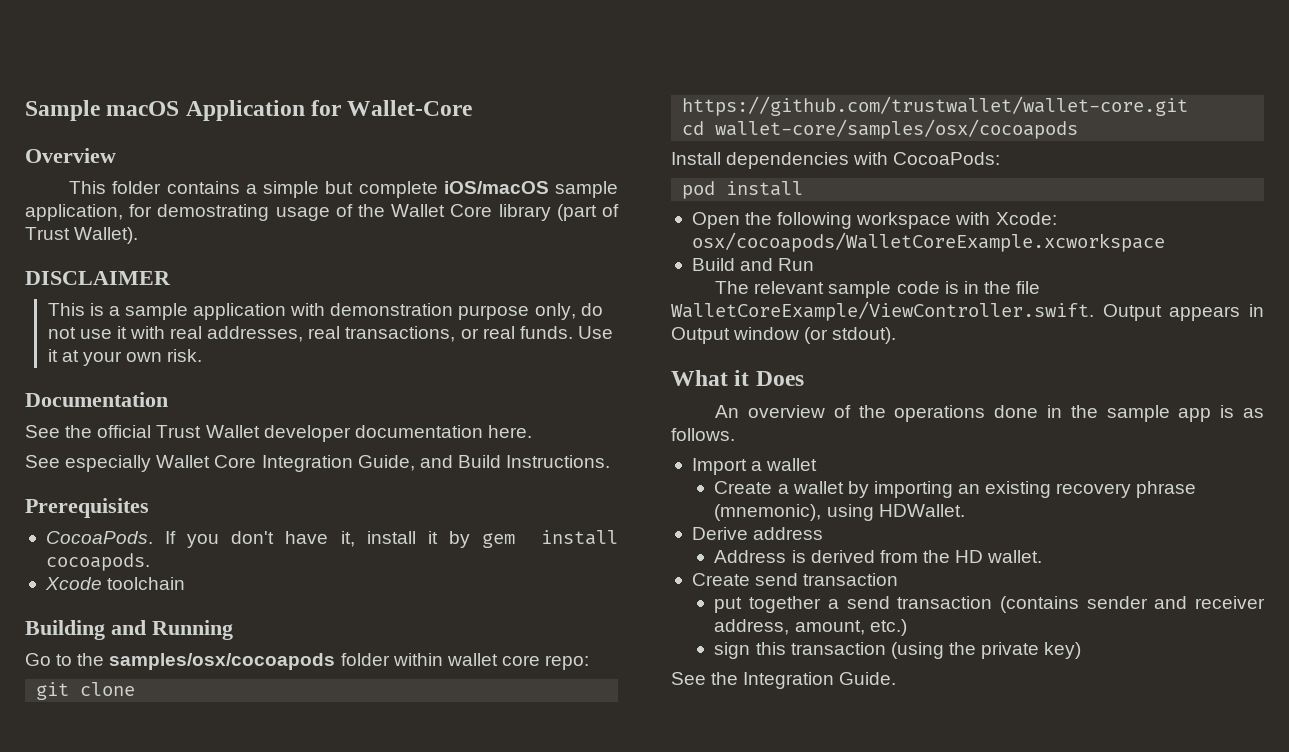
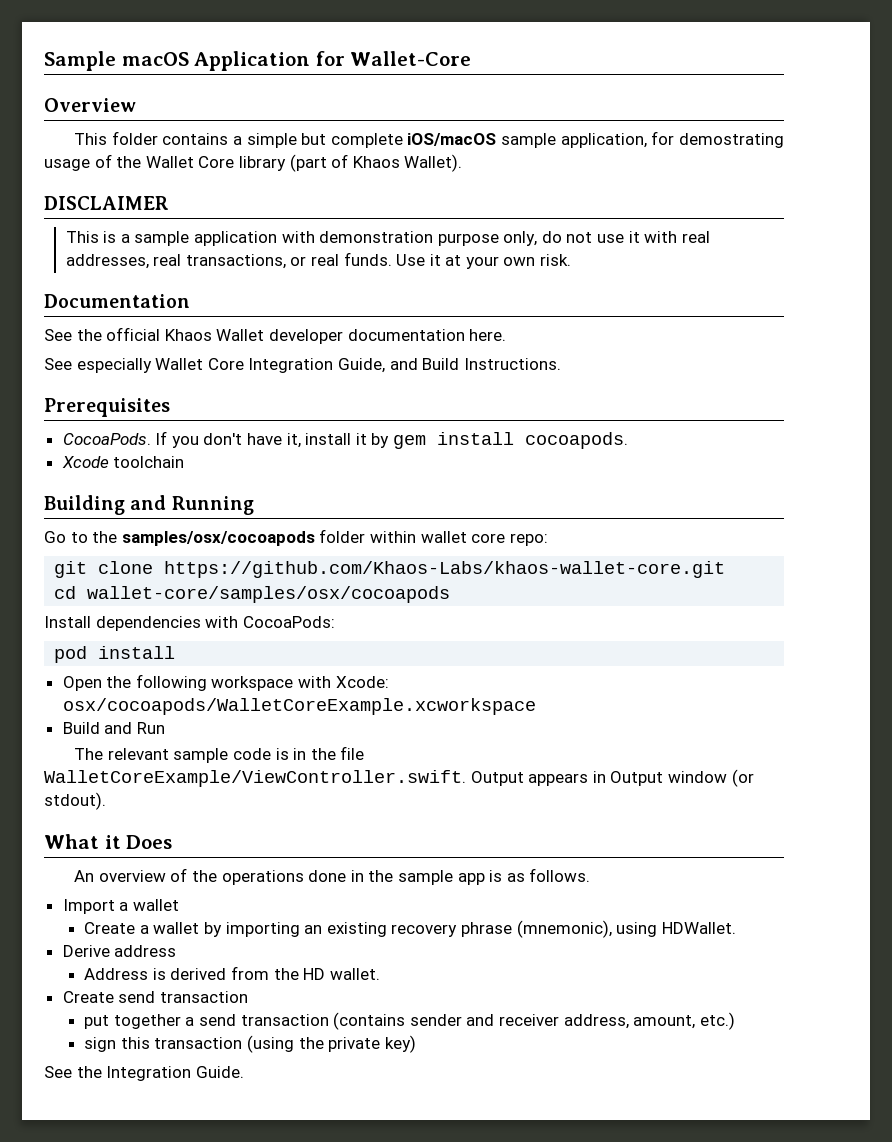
- This folder contains a simple but complete iOS/macOS sample application, for demostrating usage of the Wallet Core library (part of Trust Wallet).
+ This folder contains a simple but complete iOS/macOS sample application, for demostrating usage of the Wallet Core library (part of Khaos Wallet).
- See the official Trust Wallet developer documentation here.
+ See the official Khaos Wallet developer documentation here.
- git clone https://github.com/trustwallet/wallet-core.git
+ git clone https://github.com/Khaos-Labs/khaos-wallet-core.git

